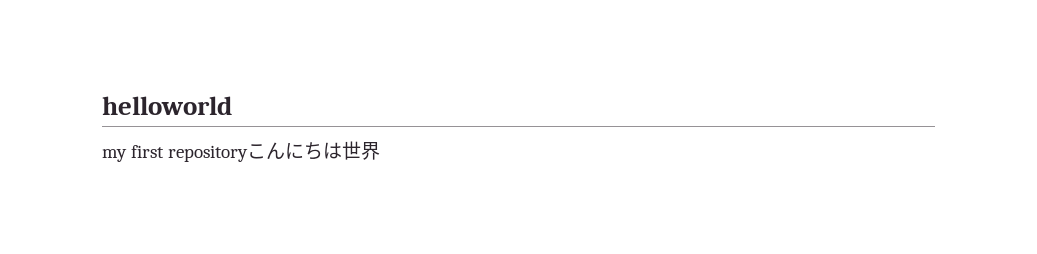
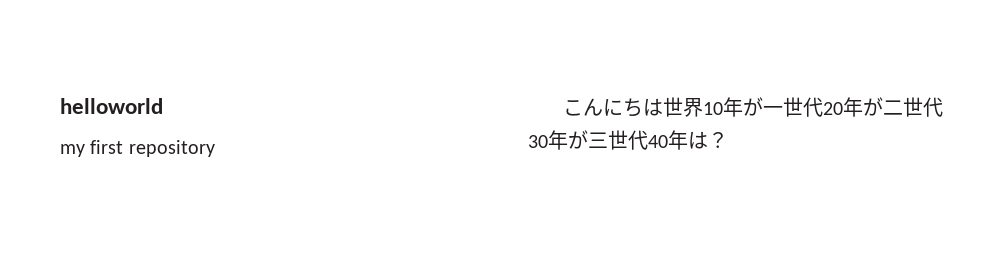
- my first repositoryこんにちは世界
+ my first repository
+ こんにちは世界10年が一世代20年が二世代30年が三世代40年は？

